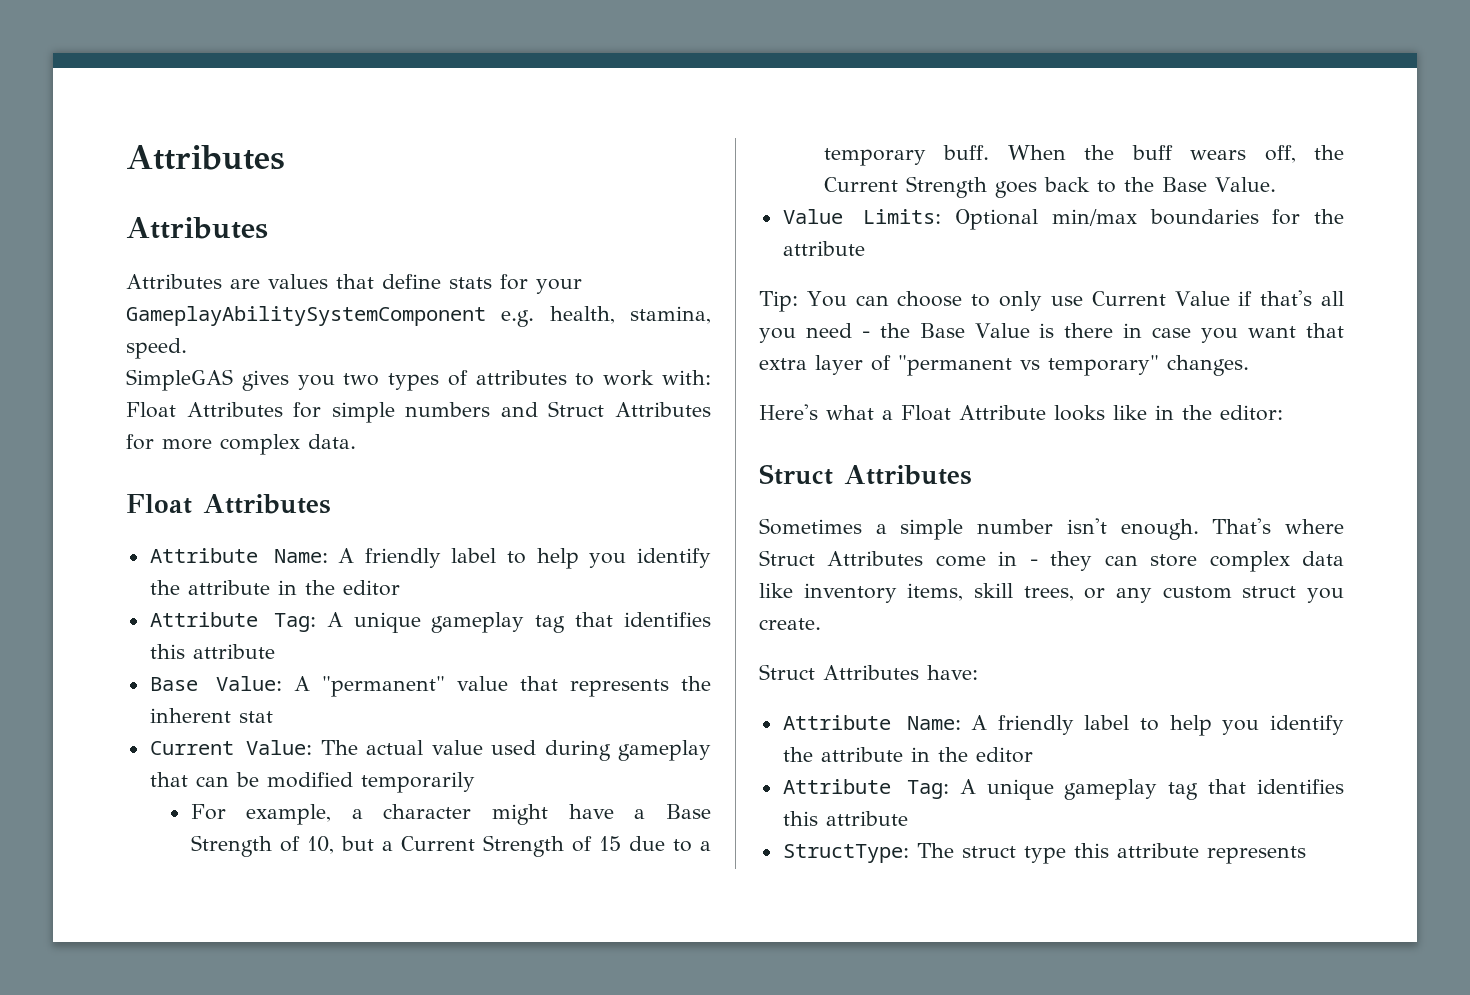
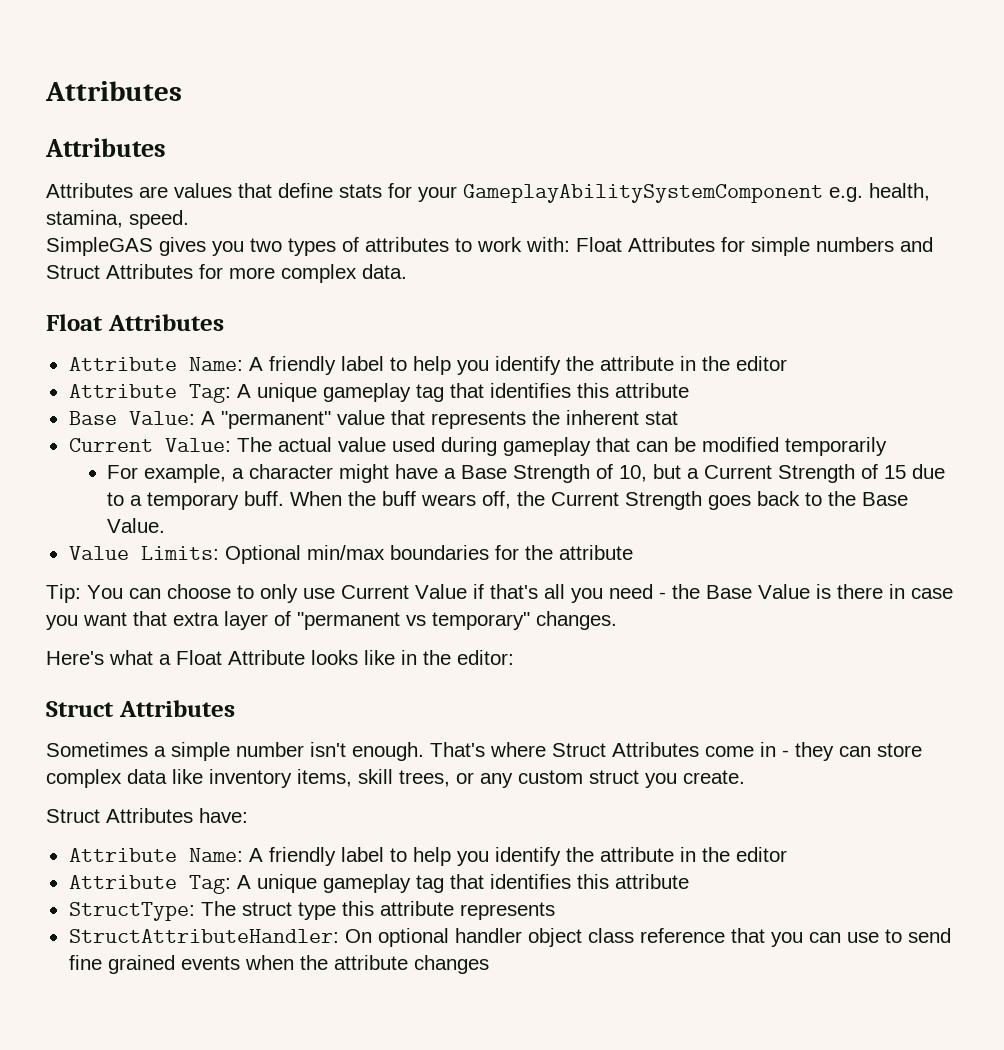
+ StructAttributeHandler: On optional handler object class reference that you can use to send fine grained events when the attribute changes

